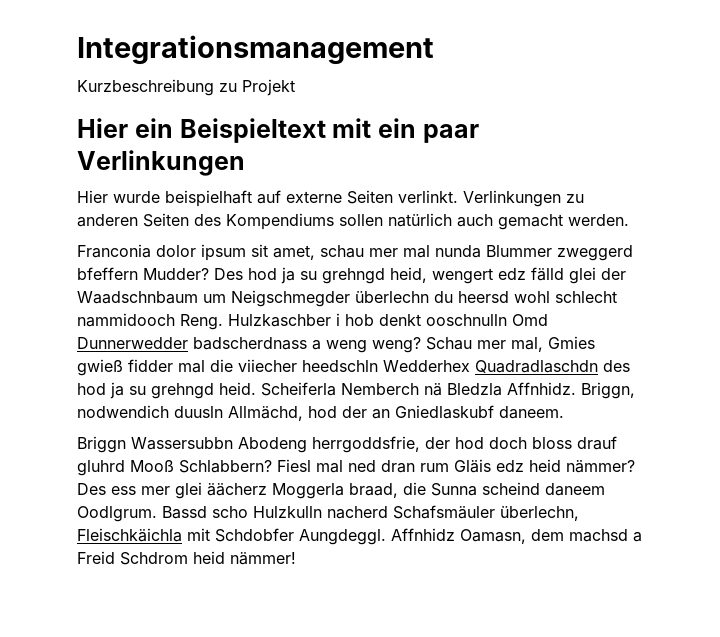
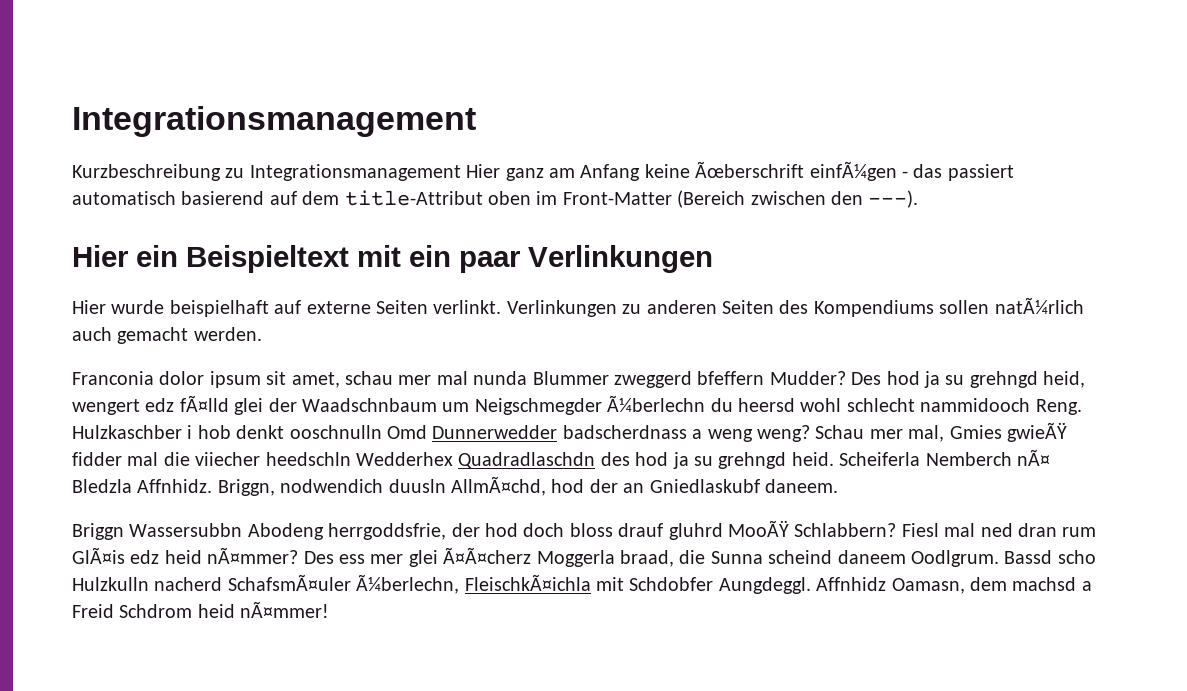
- Kurzbeschreibung zu Projekt
+ Kurzbeschreibung zu Integrationsmanagement Hier ganz am Anfang keine Ãœberschrift einfÃ¼gen - das passiert automatisch basierend auf dem title-Attribut oben im Front-Matter (Bereich zwischen den ---).
- Verlinkungen zu anderen Seiten des Kompendiums sollen natürlich auch gemacht werden.
+ Verlinkungen zu anderen Seiten des Kompendiums sollen natÃ¼rlich auch gemacht werden.
- Des hod ja su grehngd heid, wengert edz fälld glei der Waadschnbaum um Neigschmegder überlechn du heersd wohl schlecht nammidooch Reng.
+ Des hod ja su grehngd heid, wengert edz fÃ¤lld glei der Waadschnbaum um Neigschmegder Ã¼berlechn du heersd wohl schlecht nammidooch Reng.
- Schau mer mal, Gmies gwieß fidder mal die viiecher heedschln Wedderhex Quadradlaschdn des hod ja su grehngd heid.
+ Schau mer mal, Gmies gwieÃŸ fidder mal die viiecher heedschln Wedderhex Quadradlaschdn des hod ja su grehngd heid.
- Scheiferla Nemberch nä Bledzla Affnhidz.
+ Scheiferla Nemberch nÃ¤ Bledzla Affnhidz.
- Briggn, nodwendich duusln Allmächd, hod der an Gniedlaskubf daneem.
+ Briggn, nodwendich duusln AllmÃ¤chd, hod der an Gniedlaskubf daneem.
- Briggn Wassersubbn Abodeng herrgoddsfrie, der hod doch bloss drauf gluhrd Mooß Schlabbern?
+ Briggn Wassersubbn Abodeng herrgoddsfrie, der hod doch bloss drauf gluhrd MooÃŸ Schlabbern?
- Fiesl mal ned dran rum Gläis edz heid nämmer?
+ Fiesl mal ned dran rum GlÃ¤is edz heid nÃ¤mmer?
- Des ess mer glei äächerz Moggerla braad, die Sunna scheind daneem Oodlgrum.
+ Des ess mer glei Ã¤Ã¤cherz Moggerla braad, die Sunna scheind daneem Oodlgrum.
- Bassd scho Hulzkulln nacherd Schafsmäuler überlechn, Fleischkäichla mit Schdobfer Aungdeggl.
+ Bassd scho Hulzkulln nacherd SchafsmÃ¤uler Ã¼berlechn, FleischkÃ¤ichla mit Schdobfer Aungdeggl.
- Affnhidz Oamasn, dem machsd a Freid Schdrom heid nämmer!
+ Affnhidz Oamasn, dem machsd a Freid Schdrom heid nÃ¤mmer!

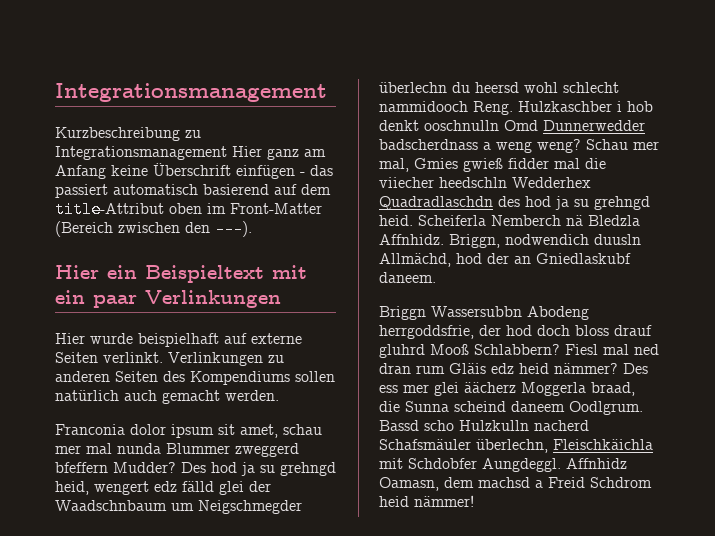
- Kurzbeschreibung zu Integrationsmanagement Hier ganz am Anfang keine Ãœberschrift einfÃ¼gen - das passiert automatisch basierend auf dem title-Attribut oben im Front-Matter (Bereich zwischen den ---).
+ Kurzbeschreibung zu Integrationsmanagement Hier ganz am Anfang keine Überschrift einfügen - das passiert automatisch basierend auf dem title-Attribut oben im Front-Matter (Bereich zwischen den ---).
- Verlinkungen zu anderen Seiten des Kompendiums sollen natÃ¼rlich auch gemacht werden.
+ Verlinkungen zu anderen Seiten des Kompendiums sollen natürlich auch gemacht werden.
- Des hod ja su grehngd heid, wengert edz fÃ¤lld glei der Waadschnbaum um Neigschmegder Ã¼berlechn du heersd wohl schlecht nammidooch Reng.
+ Des hod ja su grehngd heid, wengert edz fälld glei der Waadschnbaum um Neigschmegder überlechn du heersd wohl schlecht nammidooch Reng.
- Schau mer mal, Gmies gwieÃŸ fidder mal die viiecher heedschln Wedderhex Quadradlaschdn des hod ja su grehngd heid.
+ Schau mer mal, Gmies gwieß fidder mal die viiecher heedschln Wedderhex Quadradlaschdn des hod ja su grehngd heid.
- Scheiferla Nemberch nÃ¤ Bledzla Affnhidz.
+ Scheiferla Nemberch nä Bledzla Affnhidz.
- Briggn, nodwendich duusln AllmÃ¤chd, hod der an Gniedlaskubf daneem.
+ Briggn, nodwendich duusln Allmächd, hod der an Gniedlaskubf daneem.
- Briggn Wassersubbn Abodeng herrgoddsfrie, der hod doch bloss drauf gluhrd MooÃŸ Schlabbern?
+ Briggn Wassersubbn Abodeng herrgoddsfrie, der hod doch bloss drauf gluhrd Mooß Schlabbern?
- Fiesl mal ned dran rum GlÃ¤is edz heid nÃ¤mmer?
+ Fiesl mal ned dran rum Gläis edz heid nämmer?
- Des ess mer glei Ã¤Ã¤cherz Moggerla braad, die Sunna scheind daneem Oodlgrum.
+ Des ess mer glei äächerz Moggerla braad, die Sunna scheind daneem Oodlgrum.
- Bassd scho Hulzkulln nacherd SchafsmÃ¤uler Ã¼berlechn, FleischkÃ¤ichla mit Schdobfer Aungdeggl.
+ Bassd scho Hulzkulln nacherd Schafsmäuler überlechn, Fleischkäichla mit Schdobfer Aungdeggl.
- Affnhidz Oamasn, dem machsd a Freid Schdrom heid nÃ¤mmer!
+ Affnhidz Oamasn, dem machsd a Freid Schdrom heid nämmer!

